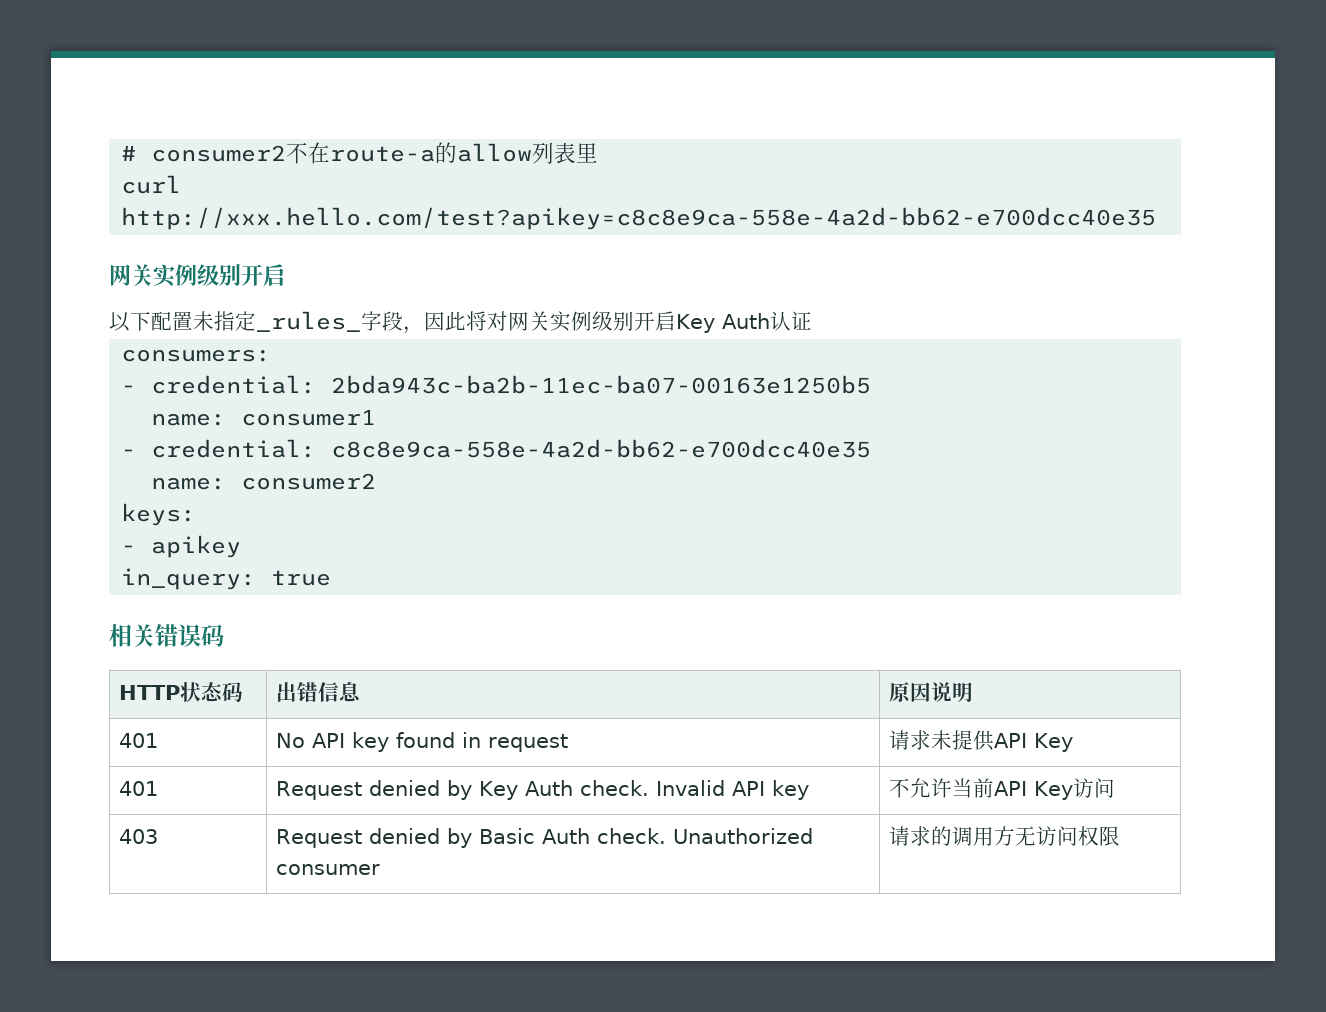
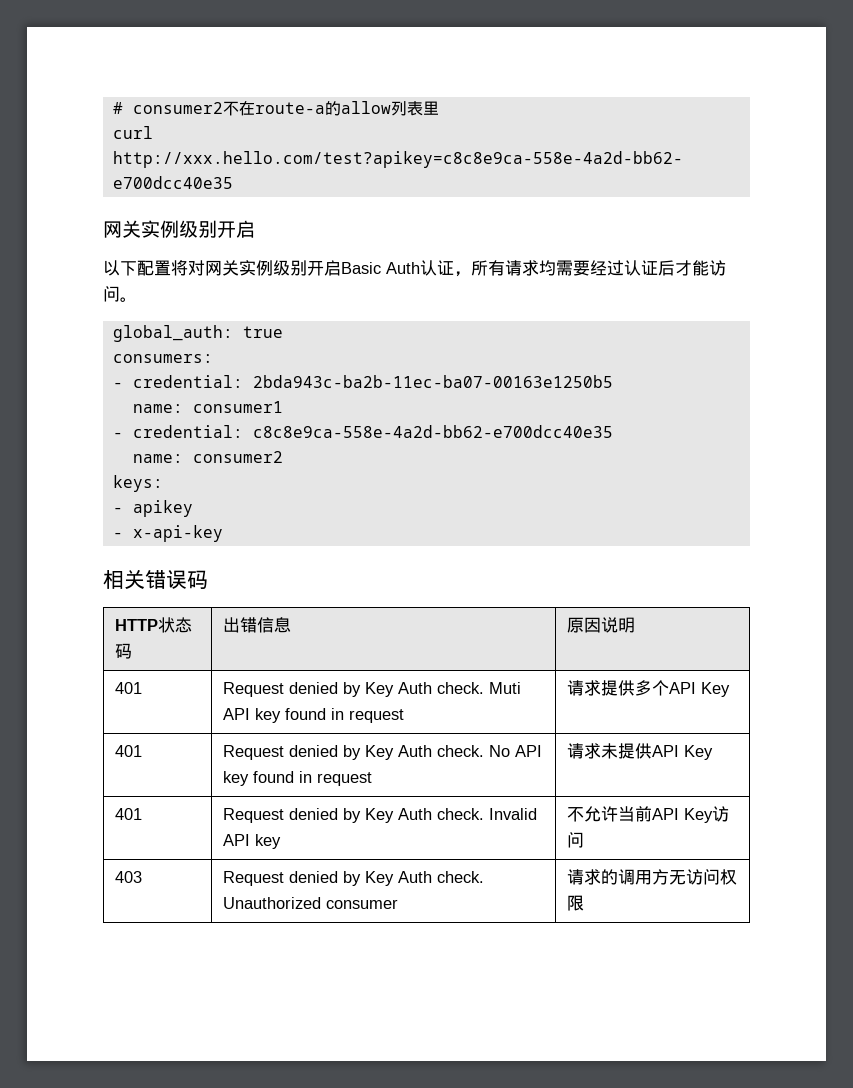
- 以下配置未指定_rules_字段，因此将对网关实例级别开启Key Auth认证
+ 以下配置将对网关实例级别开启Basic Auth认证，所有请求均需要经过认证后才能访问。
+ global_auth: true
- in_query: true
+ - x-api-key
- 401 | No API key found in request | 请求未提供API Key
+ 401 | Request denied by Key Auth check. Muti API key found in request | 请求提供多个API Key
+ 401 | Request denied by Key Auth check. No API key found in request | 请求未提供API Key
- 403 | Request denied by Basic Auth check. Unauthorized consumer | 请求的调用方无访问权限
+ 403 | Request denied by Key Auth check. Unauthorized consumer | 请求的调用方无访问权限

